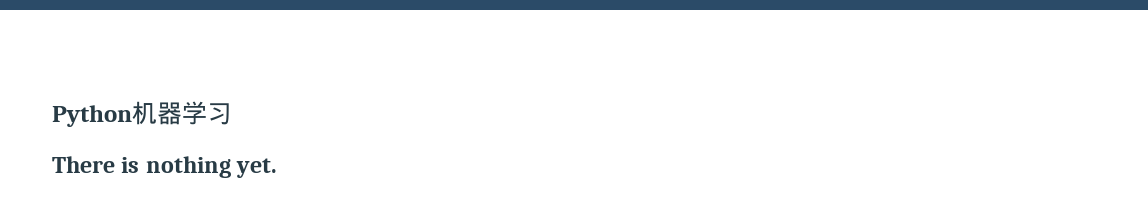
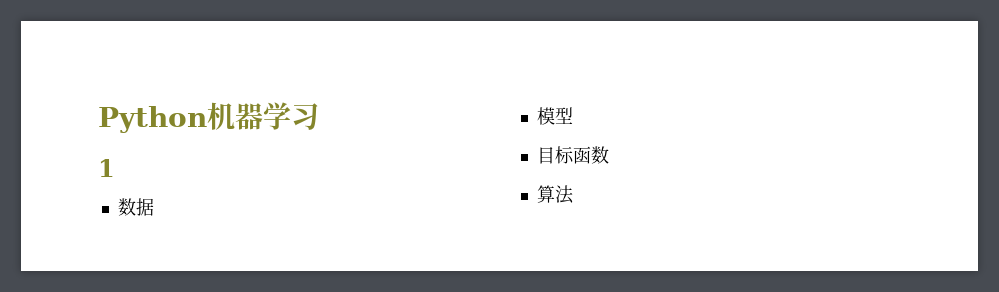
- There is nothing yet.
+ 1
+ 数据
+ 模型
+ 目标函数
+ 算法

